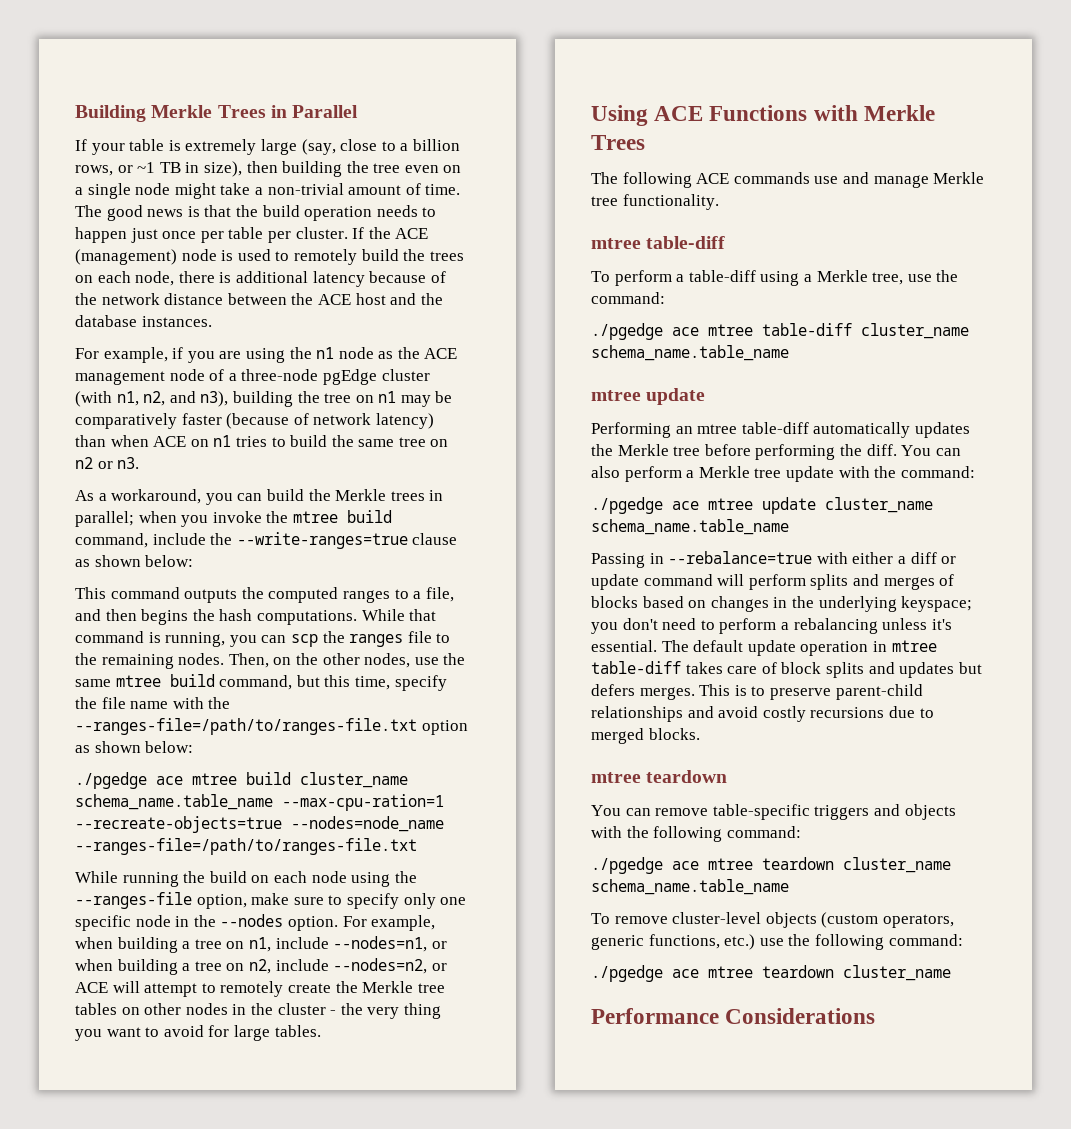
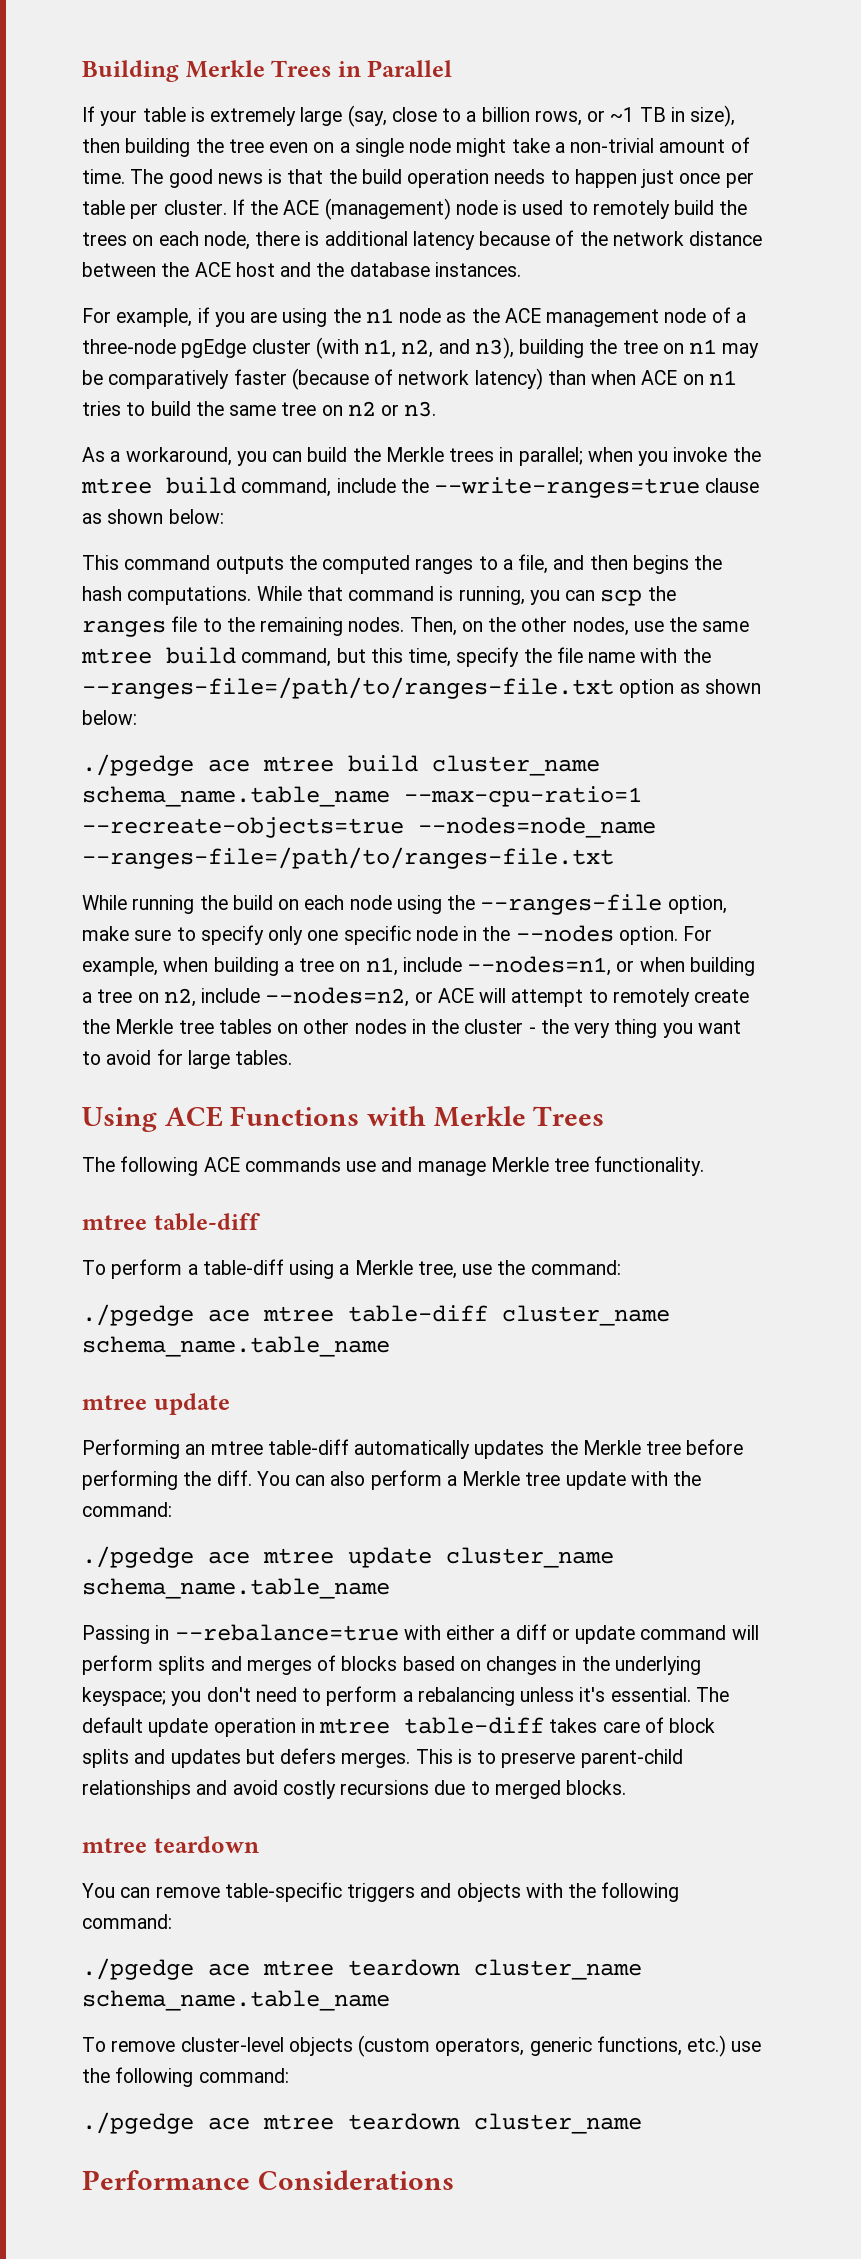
- ./pgedge ace mtree build cluster_name schema_name.table_name --max-cpu-ration=1 --recreate-objects=true --nodes=node_name --ranges-file=/path/to/ranges-file.txt
+ ./pgedge ace mtree build cluster_name schema_name.table_name --max-cpu-ratio=1 --recreate-objects=true --nodes=node_name --ranges-file=/path/to/ranges-file.txt

